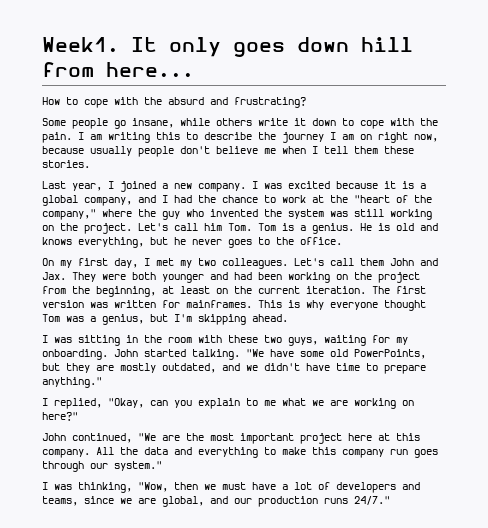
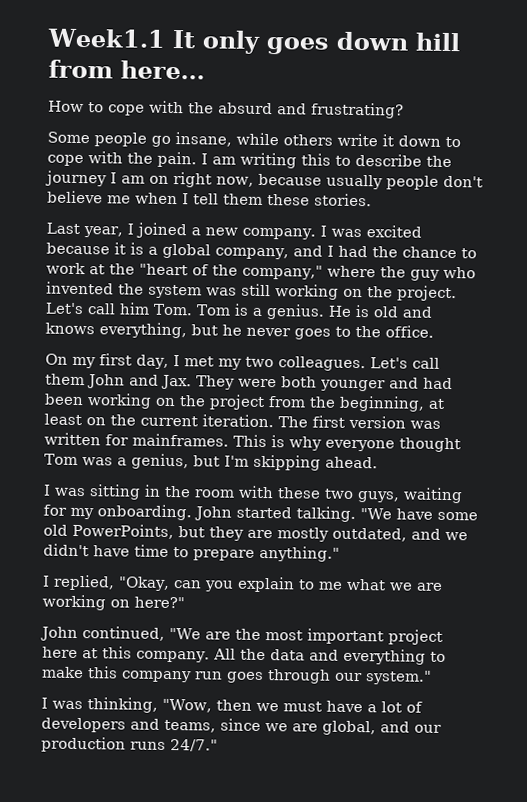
- Week1. It only goes down hill from here...
+ Week1.1 It only goes down hill from here...

